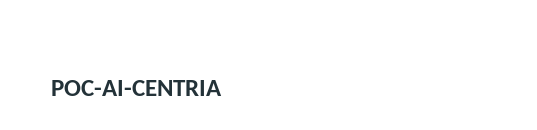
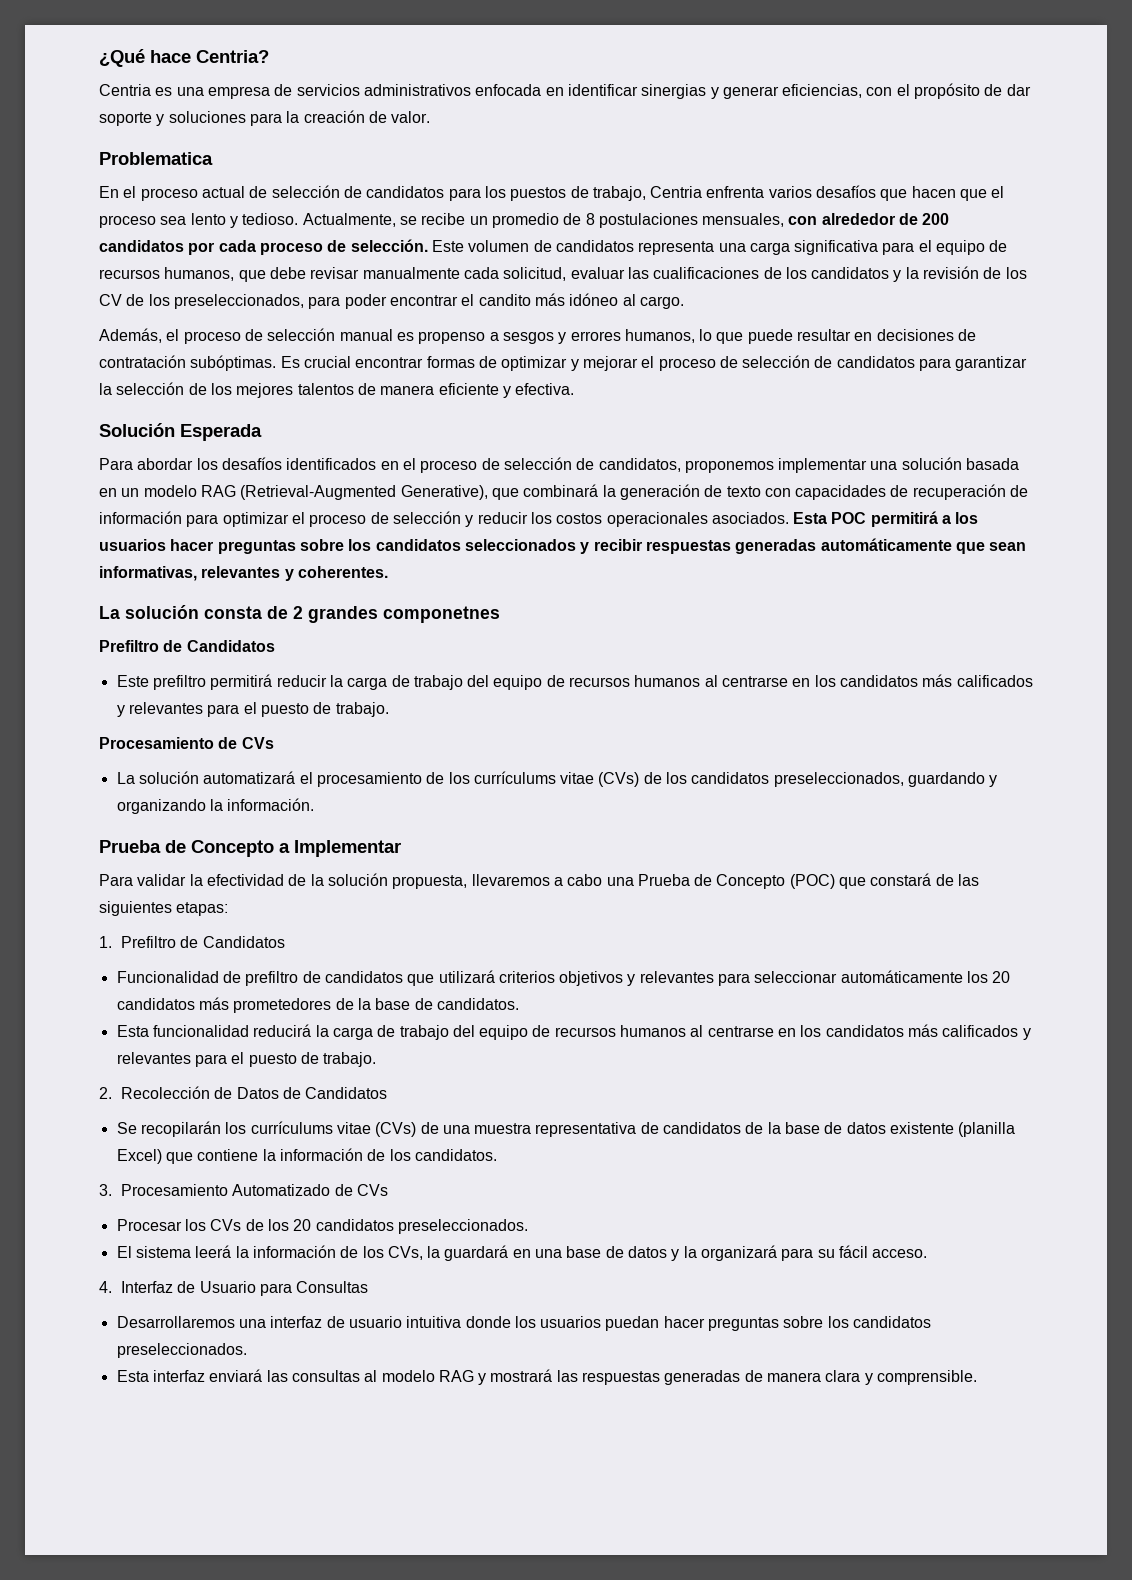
- POC-AI-CENTRIA
+ ¿Qué hace Centria?
+ Centria es una empresa de servicios administrativos enfocada en identificar sinergias y generar eficiencias, con el propósito de dar soporte y soluciones para la creación de valor.
+ Problematica
+ En el proceso actual de selección de candidatos para los puestos de trabajo, Centria enfrenta varios desafíos que hacen que el proceso sea lento y tedioso. Actualmente, se recibe un promedio de 8 postulaciones mensuales, con alrededor de 200 candidatos por cada proceso de selección. Este volumen de candidatos representa una carga significativa para el equipo de recursos humanos, que debe revisar manualmente cada solicitud, evaluar las cualificaciones de los candidatos y la revisión de los CV de los preseleccionados, para poder encontrar el candito más idóneo al cargo.
+ Además, el proceso de selección manual es propenso a sesgos y errores humanos, lo que puede resultar en decisiones de contratación subóptimas. Es crucial encontrar formas de optimizar y mejorar el proceso de selección de candidatos para garantizar la selección de los mejores talentos de manera eficiente y efectiva.
+ Solución Esperada
+ Para abordar los desafíos identificados en el proceso de selección de candidatos, proponemos implementar una solución basada en un modelo RAG (Retrieval-Augmented Generative), que combinará la generación de texto con capacidades de recuperación de información para optimizar el proceso de selección y reducir los costos operacionales asociados. Esta POC permitirá a los usuarios hacer preguntas sobre los candidatos seleccionados y recibir respuestas generadas automáticamente que sean informativas, relevantes y coherentes.
+ La solución consta de 2 grandes componetnes
+ Prefiltro de Candidatos
+ Este prefiltro permitirá reducir la carga de trabajo del equipo de recursos humanos al centrarse en los candidatos más calificados y relevantes para el puesto de trabajo.
+ Procesamiento de CVs
+ La solución automatizará el procesamiento de los currículums vitae (CVs) de los candidatos preseleccionados, guardando y organizando la información.
+ Prueba de Concepto a Implementar
+ Para validar la efectividad de la solución propuesta, llevaremos a cabo una Prueba de Concepto (POC) que constará de las siguientes etapas:
+ 1. Prefiltro de Candidatos
+ Funcionalidad de prefiltro de candidatos que utilizará criterios objetivos y relevantes para seleccionar automáticamente los 20 candidatos más prometedores de la base de candidatos.
+ Esta funcionalidad reducirá la carga de trabajo del equipo de recursos humanos al centrarse en los candidatos más calificados y relevantes para el puesto de trabajo.
+ 2. Recolección de Datos de Candidatos
+ Se recopilarán los currículums vitae (CVs) de una muestra representativa de candidatos de la base de datos existente (planilla Excel) que contiene la información de los candidatos.
+ 3. Procesamiento Automatizado de CVs
+ Procesar los CVs de los 20 candidatos preseleccionados.
+ El sistema leerá la información de los CVs, la guardará en una base de datos y la organizará para su fácil acceso.
+ 4. Interfaz de Usuario para Consultas
+ Desarrollaremos una interfaz de usuario intuitiva donde los usuarios puedan hacer preguntas sobre los candidatos preseleccionados.
+ Esta interfaz enviará las consultas al modelo RAG y mostrará las respuestas generadas de manera clara y comprensible.

